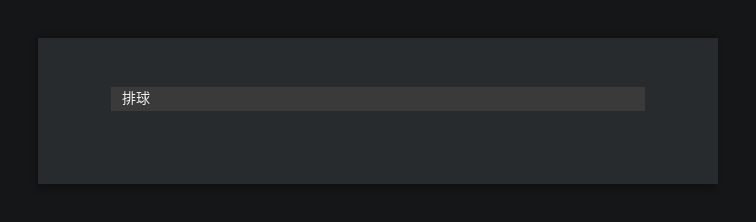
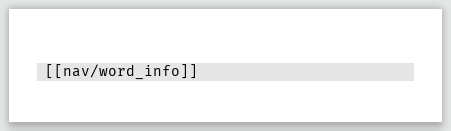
- 排球
+ [[nav/word_info]]

